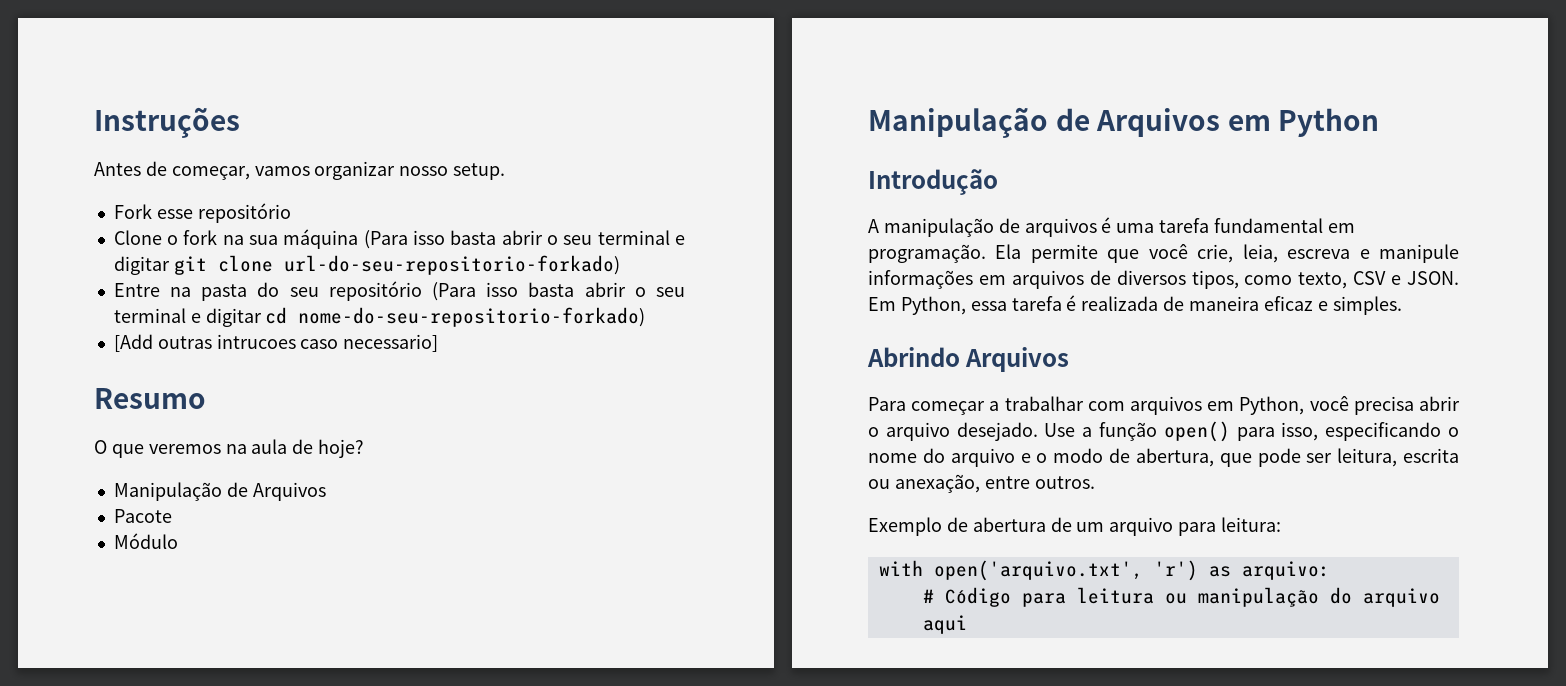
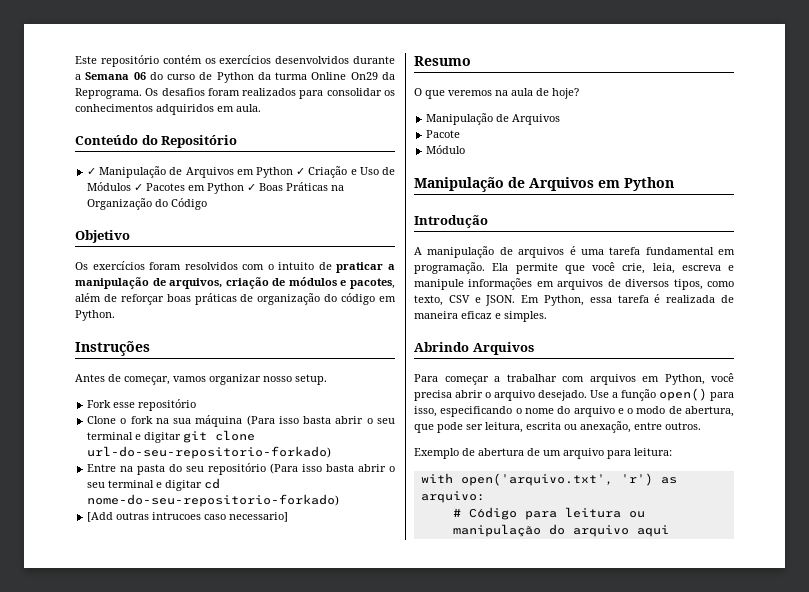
+ Este repositório contém os exercícios desenvolvidos durante a Semana 06 do curso de Python da turma Online On29 da Reprograma. Os desafios foram realizados para consolidar os conhecimentos adquiridos em aula.
+ Conteúdo do Repositório
+ ✓ Manipulação de Arquivos em Python ✓ Criação e Uso de Módulos ✓ Pacotes em Python ✓ Boas Práticas na Organização do Código
+ Objetivo
+ Os exercícios foram resolvidos com o intuito de praticar a manipulação de arquivos, criação de módulos e pacotes, além de reforçar boas práticas de organização do código em Python.

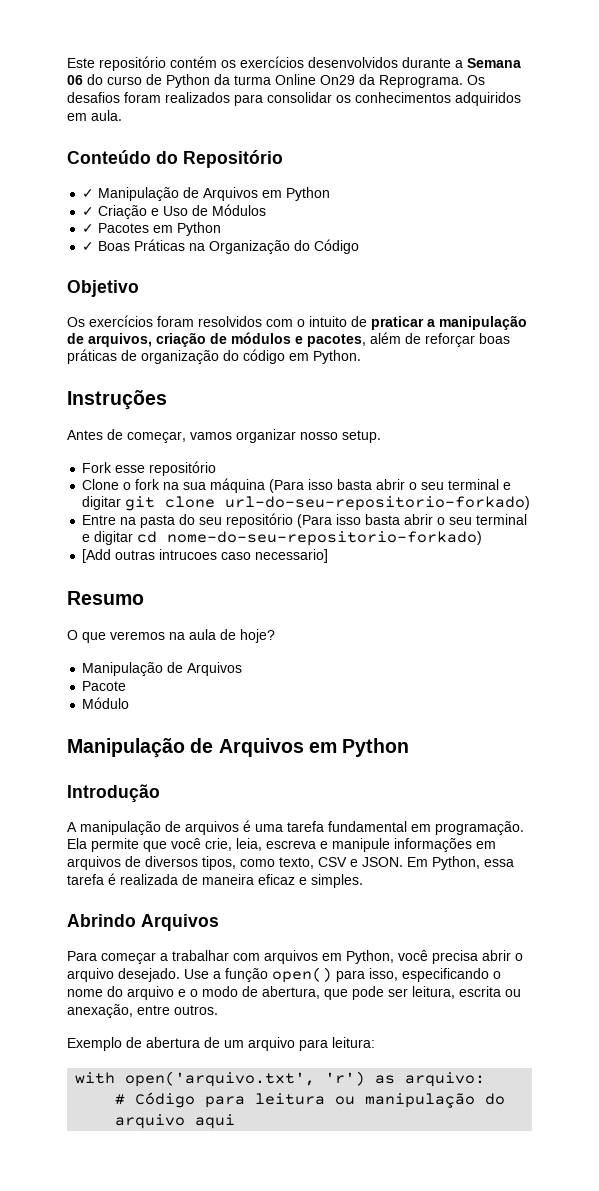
- ✓ Manipulação de Arquivos em Python ✓ Criação e Uso de Módulos ✓ Pacotes em Python ✓ Boas Práticas na Organização do Código
+ ✓ Manipulação de Arquivos em Python
+ ✓ Criação e Uso de Módulos
+ ✓ Pacotes em Python
+ ✓ Boas Práticas na Organização do Código

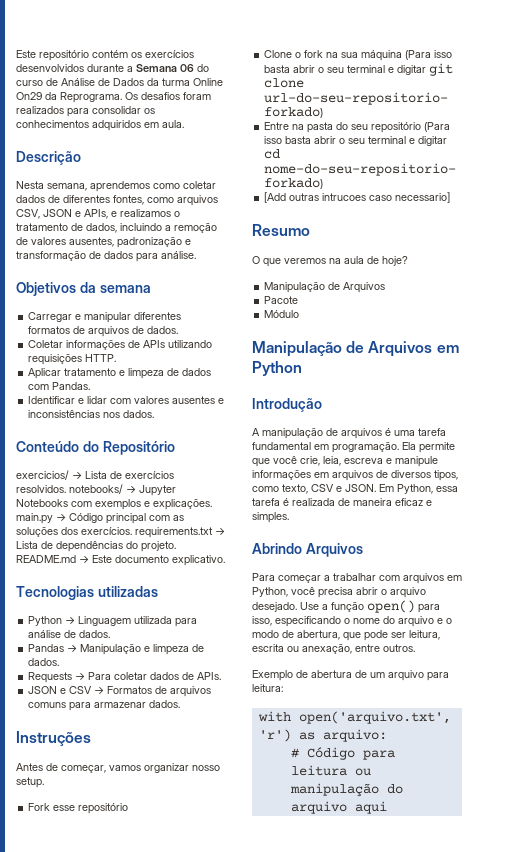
- Este repositório contém os exercícios desenvolvidos durante a Semana 06 do curso de Python da turma Online On29 da Reprograma.
+ Este repositório contém os exercícios desenvolvidos durante a Semana 06 do curso de Análise de Dados da turma Online On29 da Reprograma.
+ Descrição
+ Nesta semana, aprendemos como coletar dados de diferentes fontes, como arquivos CSV, JSON e APIs, e realizamos o tratamento de dados, incluindo a remoção de valores ausentes, padronização e transformação de dados para análise.
+ Objetivos da semana
+ Carregar e manipular diferentes formatos de arquivos de dados.
+ Coletar informações de APIs utilizando requisições HTTP.
+ Aplicar tratamento e limpeza de dados com Pandas.
+ Identificar e lidar com valores ausentes e inconsistências nos dados.
  Conteúdo do Repositório
- ✓ Manipulação de Arquivos em Python
- ✓ Criação e Uso de Módulos
- ✓ Pacotes em Python
- ✓ Boas Práticas na Organização do Código
- Objetivo
- Os exercícios foram resolvidos com o intuito de praticar a manipulação de arquivos, criação de módulos e pacotes, além de reforçar boas práticas de organização do código em Python.
+ exercicios/ → Lista de exercícios resolvidos. notebooks/ → Jupyter Notebooks com exemplos e explicações. main.py → Código principal com as soluções dos exercícios. requirements.txt → Lista de dependências do projeto. README.md → Este documento explicativo.
+ Tecnologias utilizadas
+ Python → Linguagem utilizada para análise de dados.
+ Pandas → Manipulação e limpeza de dados.
+ Requests → Para coletar dados de APIs.
+ JSON e CSV → Formatos de arquivos comuns para armazenar dados.

